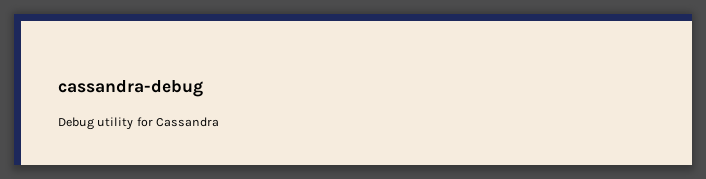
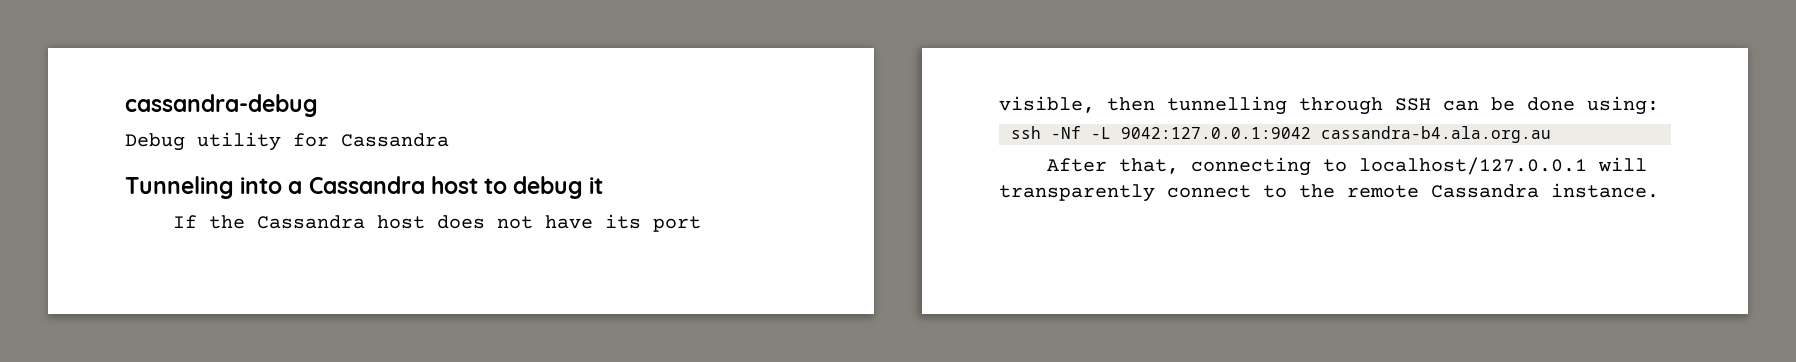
+ Tunneling into a Cassandra host to debug it
+ If the Cassandra host does not have its port visible, then tunnelling through SSH can be done using:
+ ssh -Nf -L 9042:127.0.0.1:9042 cassandra-b4.ala.org.au
+ After that, connecting to localhost/127.0.0.1 will transparently connect to the remote Cassandra instance.

